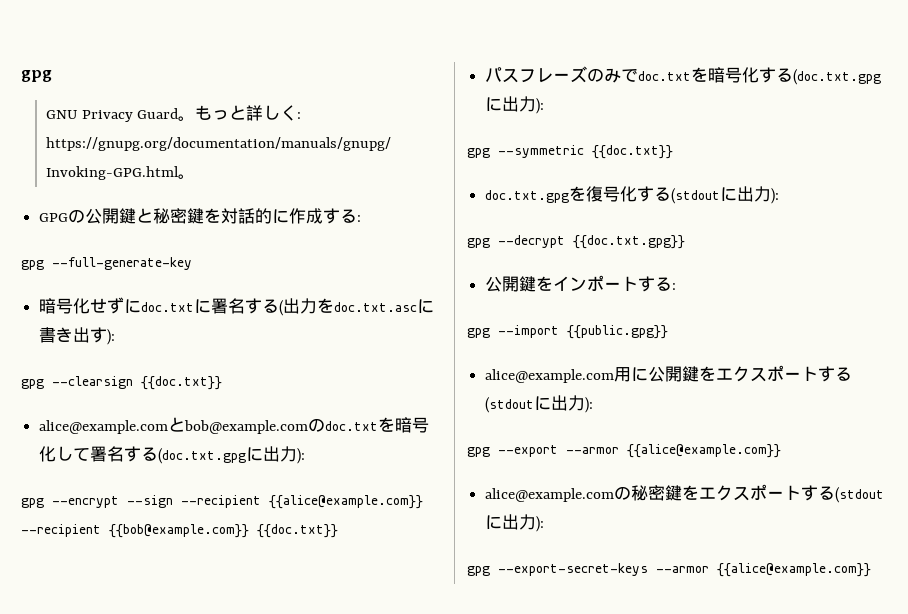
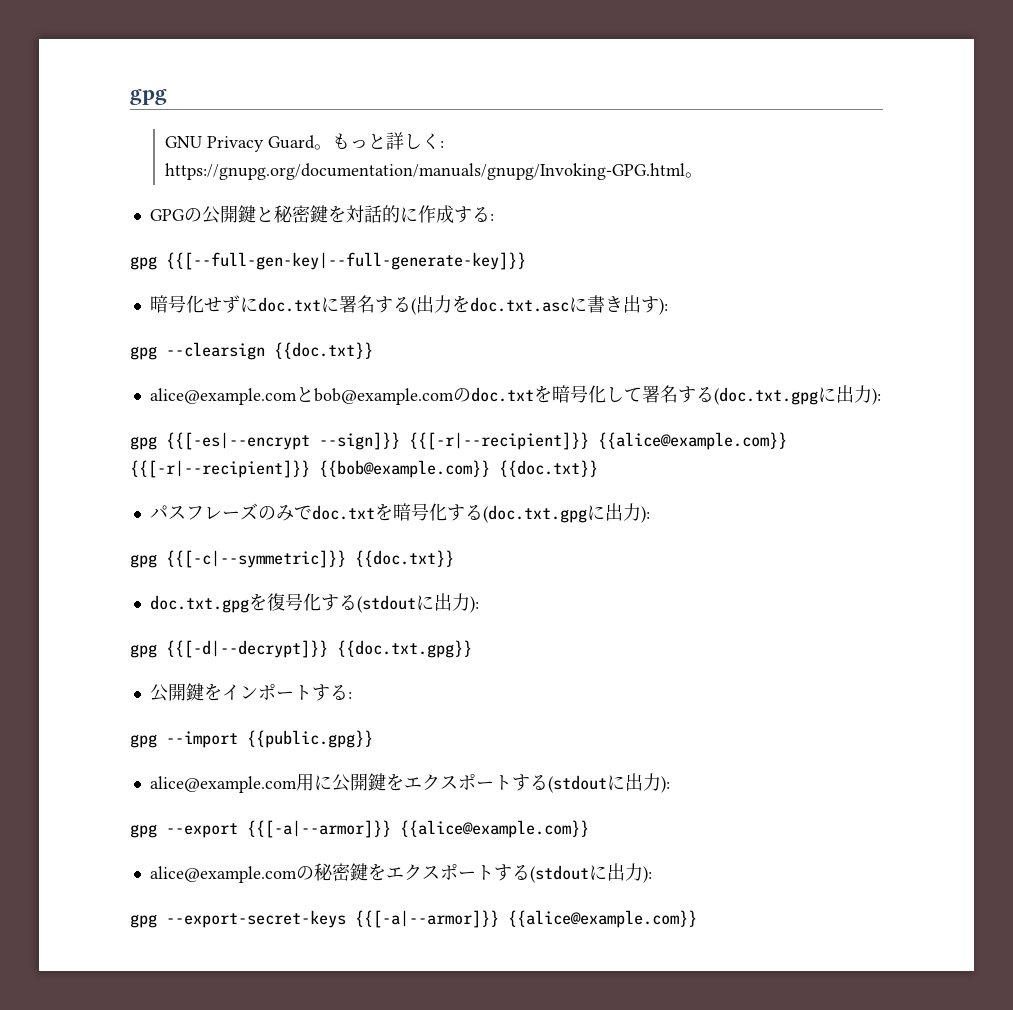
- gpg --full-generate-key
+ gpg {{[--full-gen-key|--full-generate-key]}}
- gpg --encrypt --sign --recipient {{alice@example.com}} --recipient {{bob@example.com}} {{doc.txt}}
+ gpg {{[-es|--encrypt --sign]}} {{[-r|--recipient]}} {{alice@example.com}} {{[-r|--recipient]}} {{bob@example.com}} {{doc.txt}}
- gpg --symmetric {{doc.txt}}
+ gpg {{[-c|--symmetric]}} {{doc.txt}}
- gpg --decrypt {{doc.txt.gpg}}
+ gpg {{[-d|--decrypt]}} {{doc.txt.gpg}}
- gpg --export --armor {{alice@example.com}}
+ gpg --export {{[-a|--armor]}} {{alice@example.com}}
- gpg --export-secret-keys --armor {{alice@example.com}}
+ gpg --export-secret-keys {{[-a|--armor]}} {{alice@example.com}}

